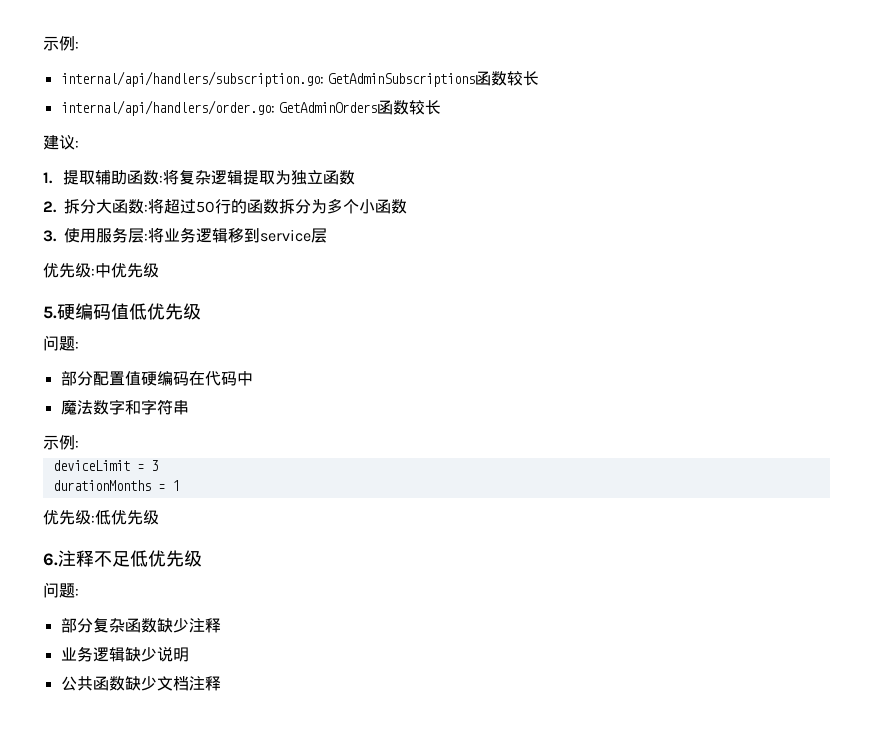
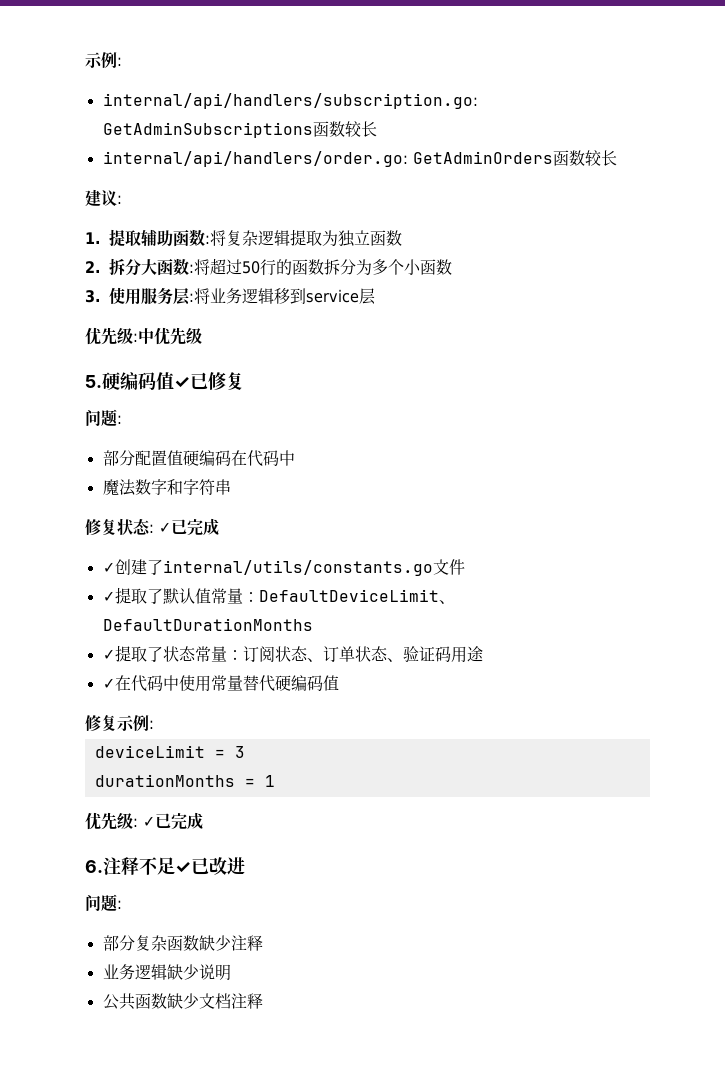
- 5.硬编码值低优先级
+ 5.硬编码值✓已修复
  魔法数字和字符串
- 示例:
+ 修复状态: ✓已完成
+ ✓创建了internal/utils/constants.go文件
+ ✓提取了默认值常量：DefaultDeviceLimit、DefaultDurationMonths
+ ✓提取了状态常量：订阅状态、订单状态、验证码用途
+ ✓在代码中使用常量替代硬编码值
+ 修复示例:
- 优先级:低优先级
+ 优先级: ✓已完成
- 6.注释不足低优先级
+ 6.注释不足✓已改进

